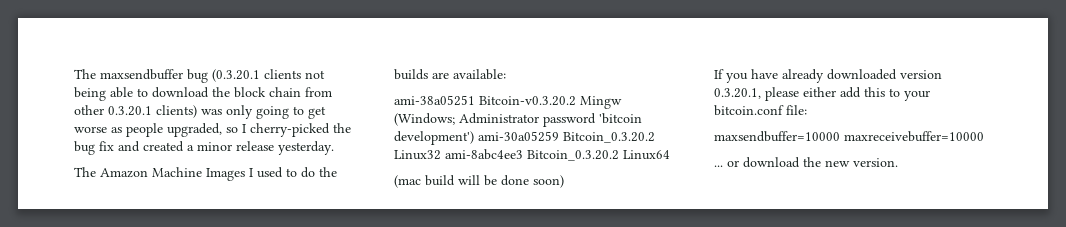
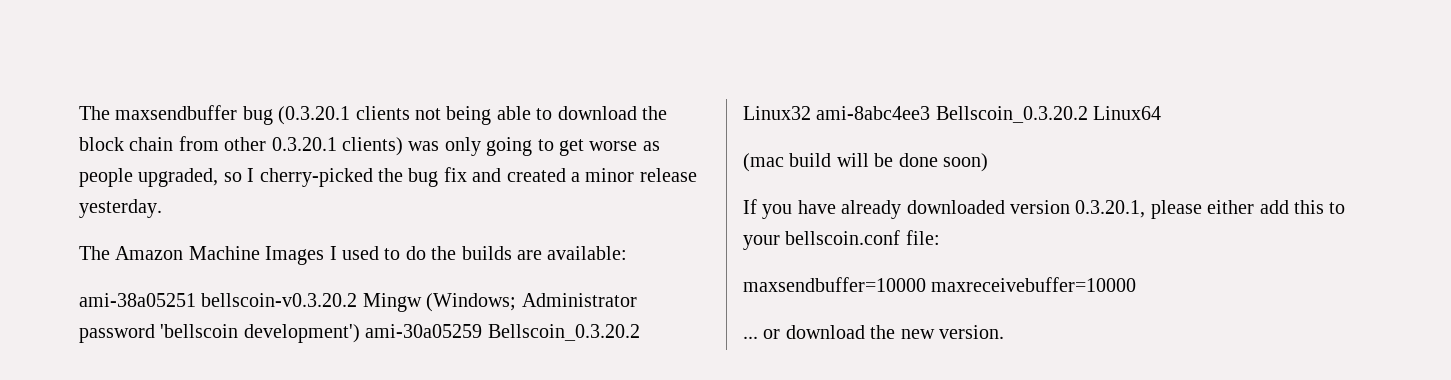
- ami-38a05251 Bitcoin-v0.3.20.2 Mingw (Windows; Administrator password 'bitcoin development') ami-30a05259 Bitcoin_0.3.20.2 Linux32 ami-8abc4ee3 Bitcoin_0.3.20.2 Linux64
+ ami-38a05251 bellscoin-v0.3.20.2 Mingw (Windows; Administrator password 'bellscoin development') ami-30a05259 Bellscoin_0.3.20.2 Linux32 ami-8abc4ee3 Bellscoin_0.3.20.2 Linux64
- If you have already downloaded version 0.3.20.1, please either add this to your bitcoin.conf file:
+ If you have already downloaded version 0.3.20.1, please either add this to your bellscoin.conf file:

